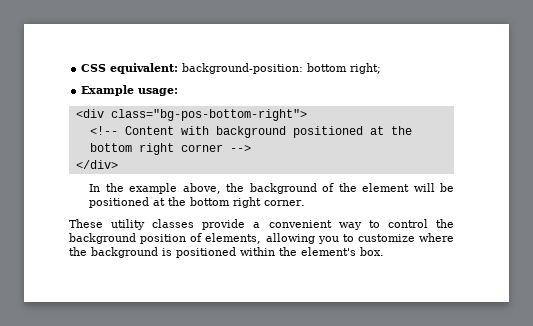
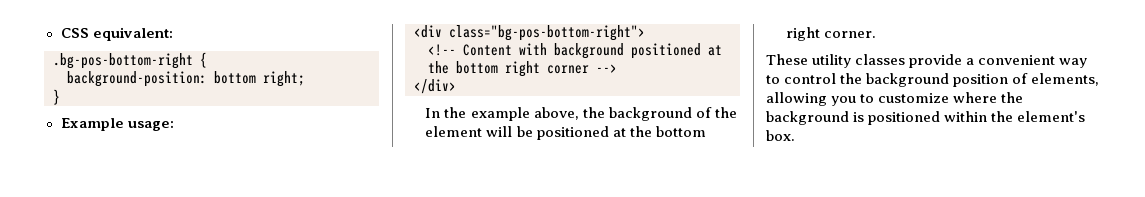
- CSS equivalent: background-position: bottom right;
+ CSS equivalent:
+ .bg-pos-bottom-right {
+ background-position: bottom right;
+ }

